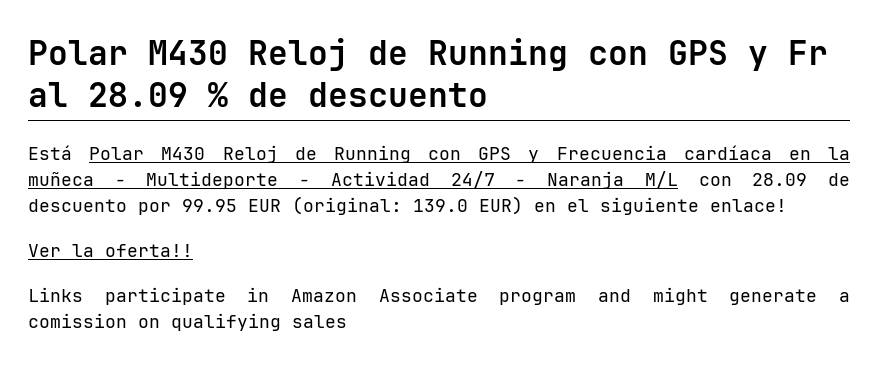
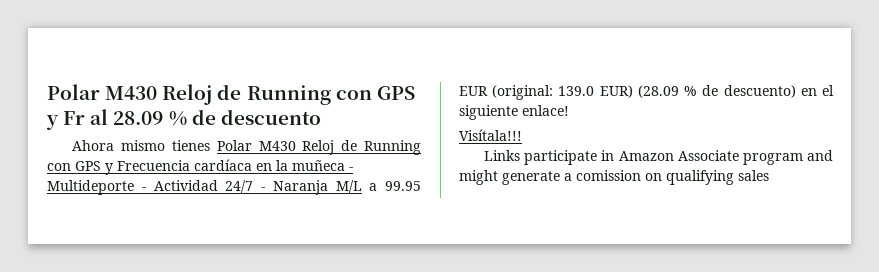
- Está Polar M430 Reloj de Running con GPS y Frecuencia cardíaca en la muñeca - Multideporte - Actividad 24/7 - Naranja M/L con 28.09 de descuento por 99.95 EUR (original: 139.0 EUR) en el siguiente enlace!
+ Ahora mismo tienes Polar M430 Reloj de Running con GPS y Frecuencia cardíaca en la muñeca - Multideporte - Actividad 24/7 - Naranja M/L a 99.95 EUR (original: 139.0 EUR) (28.09 % de descuento) en el siguiente enlace!
- Ver la oferta!!
+ Visítala!!!

